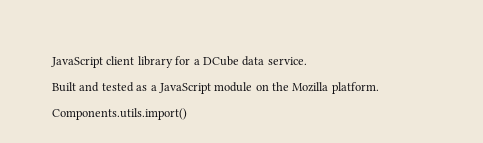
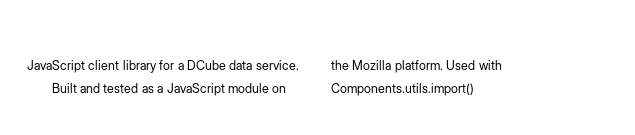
+ Used with

